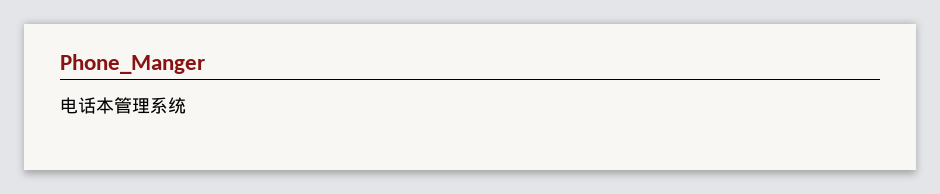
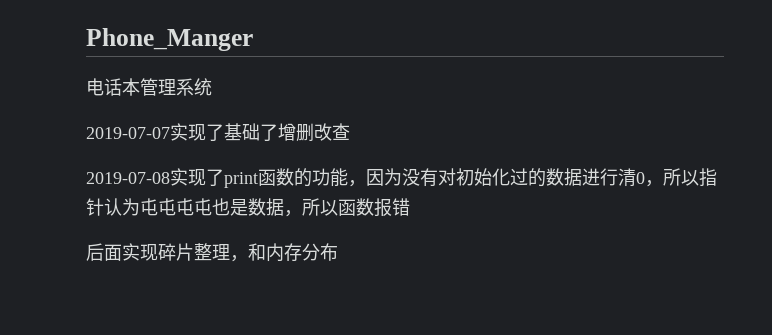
+ 2019-07-07实现了基础了增删改查
+ 2019-07-08实现了print函数的功能，因为没有对初始化过的数据进行清0，所以指针认为屯屯屯屯也是数据，所以函数报错
+ 后面实现碎片整理，和内存分布

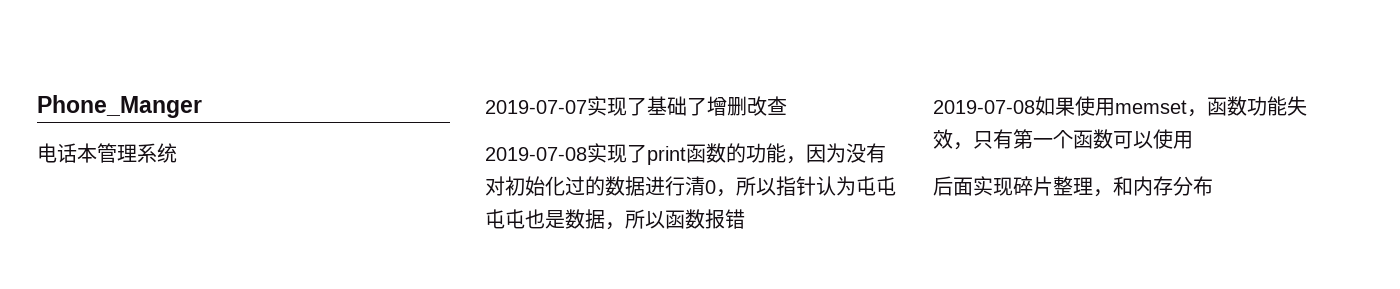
+ 2019-07-08如果使用memset，函数功能失效，只有第一个函数可以使用

